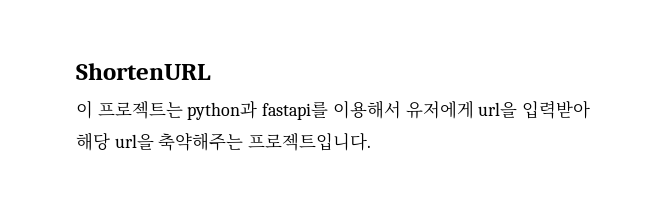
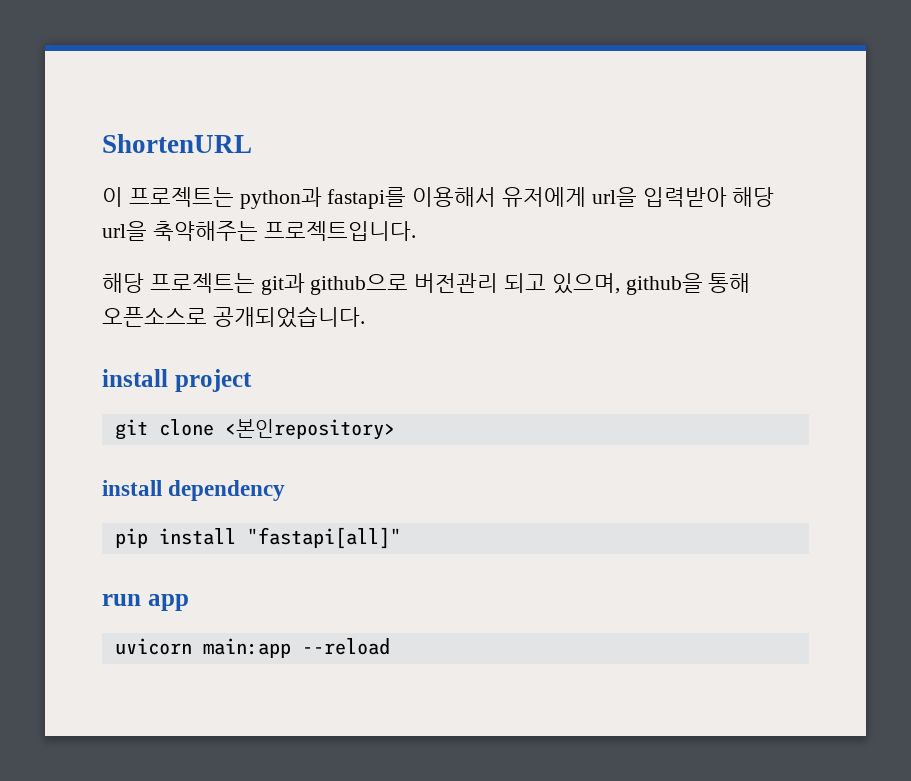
+ 해당 프로젝트는 git과 github으로 버전관리 되고 있으며, github을 통해 오픈소스로 공개되었습니다.
+ install project
+ git clone <본인repository>
+ install dependency
+ pip install "fastapi[all]"
+ run app
+ uvicorn main:app --reload

